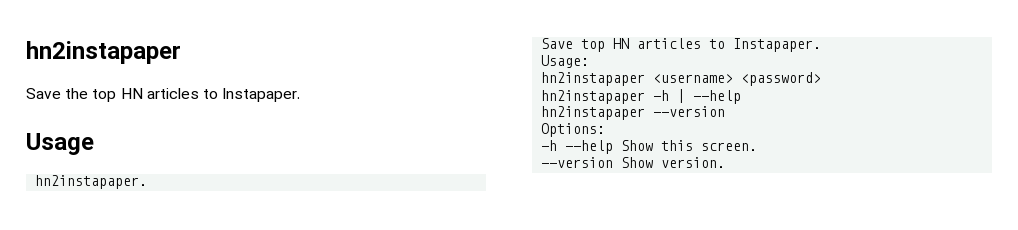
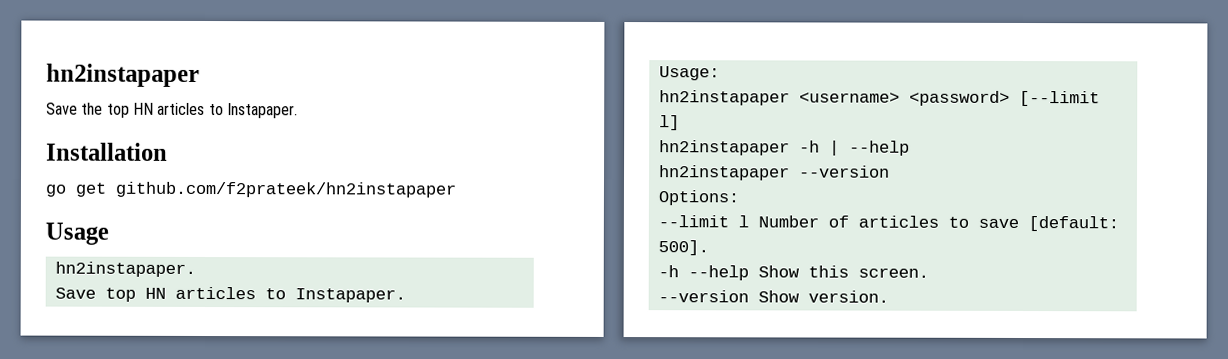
+ Installation
+ go get github.com/f2prateek/hn2instapaper
- hn2instapaper <username> <password>
+ hn2instapaper <username> <password> [--limit l]
+ --limit l Number of articles to save [default: 500].

